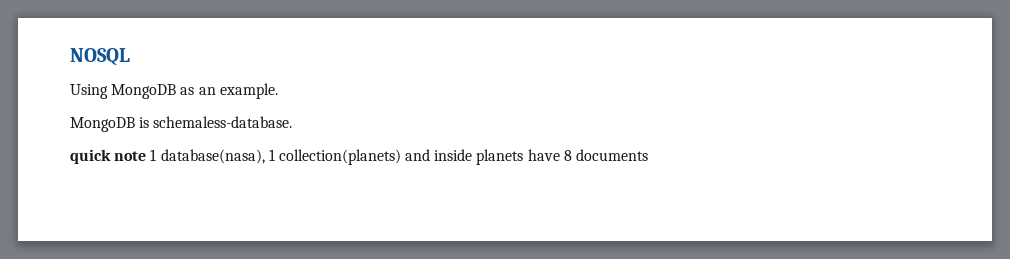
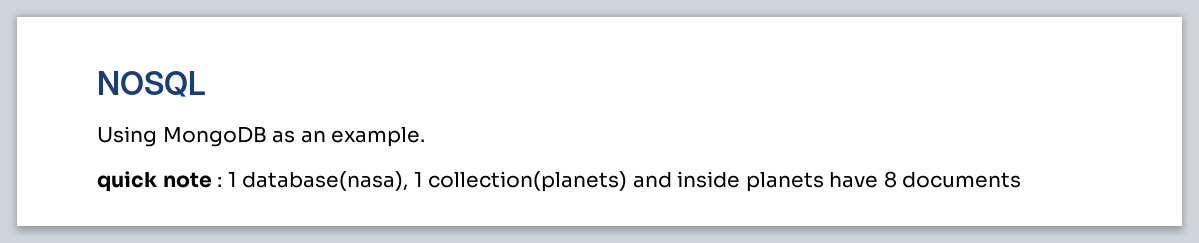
- MongoDB is schemaless-database.
- quick note 1 database(nasa), 1 collection(planets) and inside planets have 8 documents
+ quick note : 1 database(nasa), 1 collection(planets) and inside planets have 8 documents

